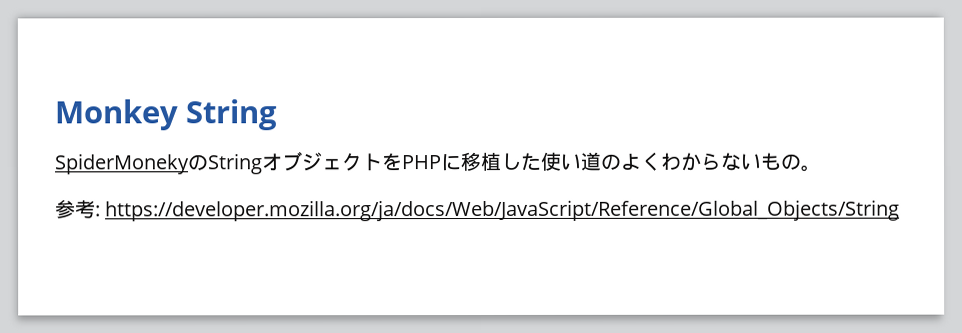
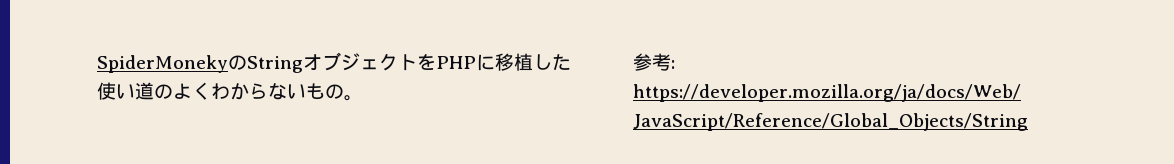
- Monkey String

